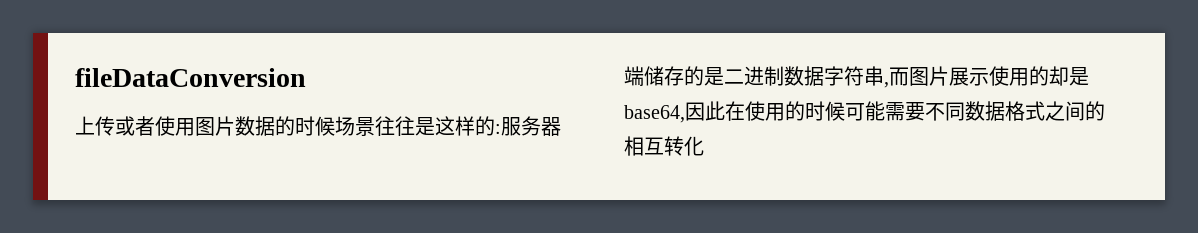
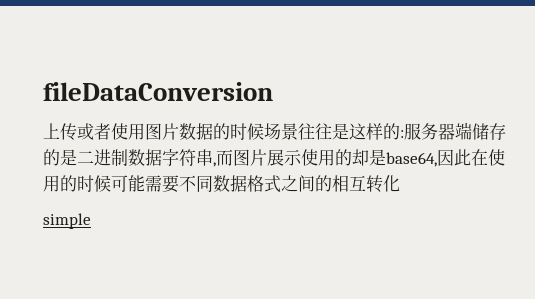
+ simple

